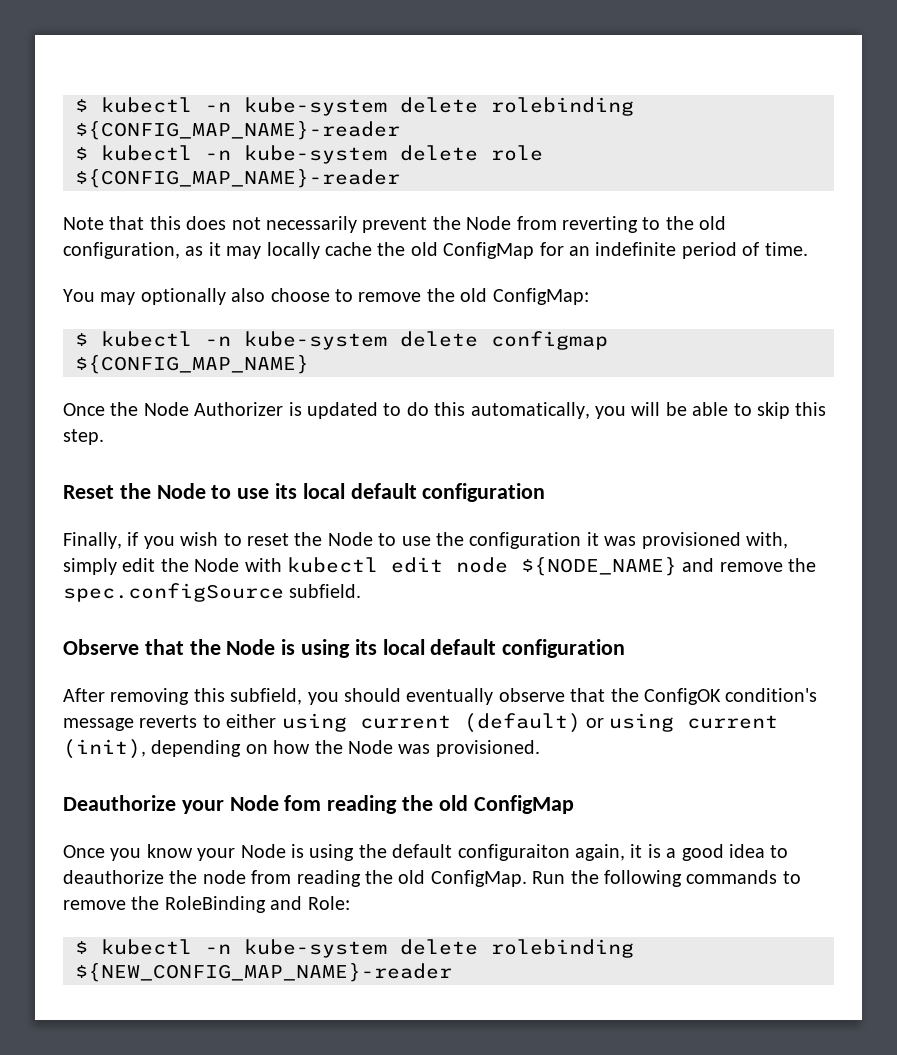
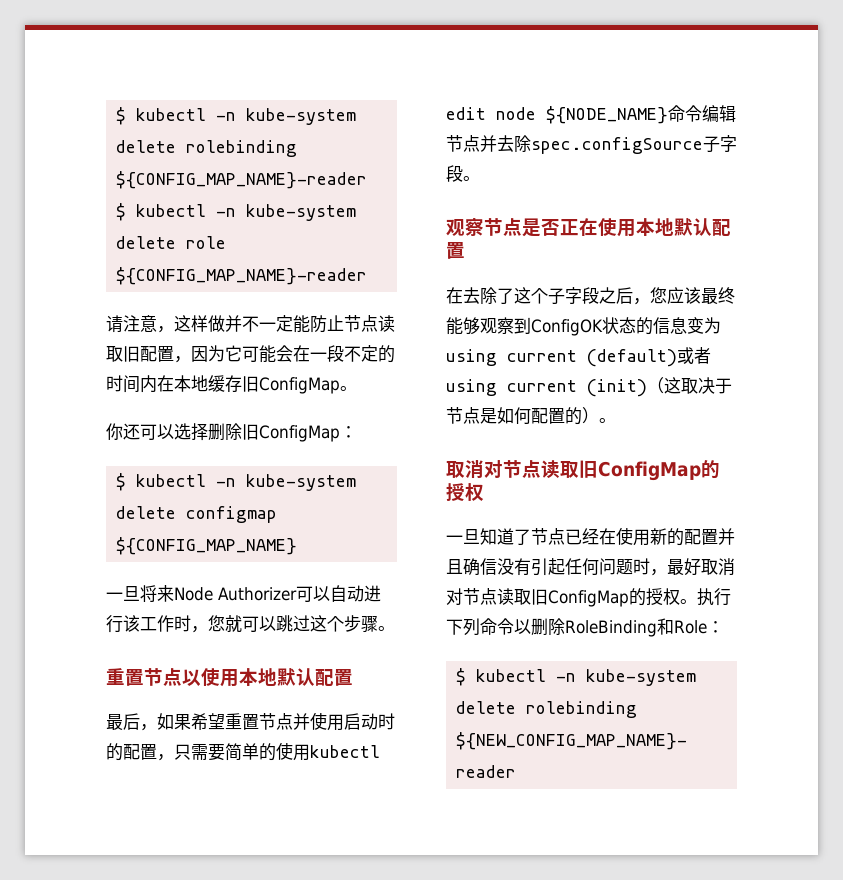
- Note that this does not necessarily prevent the Node from reverting to the old configuration, as it may locally cache the old ConfigMap for an indefinite period of time.
- You may optionally also choose to remove the old ConfigMap:
+ 请注意，这样做并不一定能防止节点读取旧配置，因为它可能会在一段不定的时间内在本地缓存旧ConfigMap。
+ 你还可以选择删除旧ConfigMap：
- Once the Node Authorizer is updated to do this automatically, you will be able to skip this step.
- Reset the Node to use its local default configuration
- Finally, if you wish to reset the Node to use the configuration it was provisioned with, simply edit the Node with kubectl edit node ${NODE_NAME} and remove the spec.configSource subfield.
- Observe that the Node is using its local default configuration
- After removing this subfield, you should eventually observe that the ConfigOK condition's message reverts to either using current (default) or using current (init), depending on how the Node was provisioned.
- Deauthorize your Node fom reading the old ConfigMap
- Once you know your Node is using the default configuraiton again, it is a good idea to deauthorize the node from reading the old ConfigMap. Run the following commands to remove the RoleBinding and Role:
+ 一旦将来Node Authorizer可以自动进行该工作时，您就可以跳过这个步骤。
+ 重置节点以使用本地默认配置
+ 最后，如果希望重置节点并使用启动时的配置，只需要简单的使用kubectl edit node ${NODE_NAME}命令编辑节点并去除spec.configSource子字段。
+ 观察节点是否正在使用本地默认配置
+ 在去除了这个子字段之后，您应该最终能够观察到ConfigOK状态的信息变为using current (default)或者using current (init)（这取决于节点是如何配置的）。
+ 取消对节点读取旧ConfigMap的授权
+ 一旦知道了节点已经在使用新的配置并且确信没有引起任何问题时，最好取消对节点读取旧ConfigMap的授权。执行下列命令以删除RoleBinding和Role：

